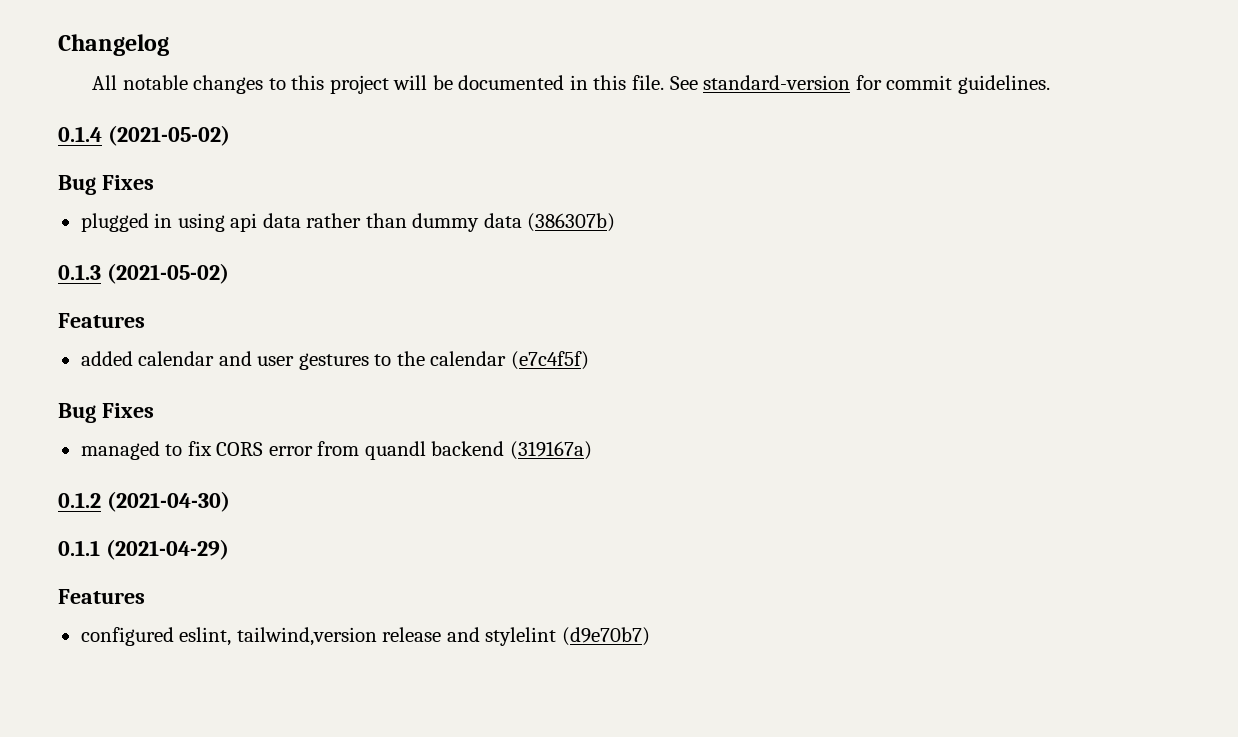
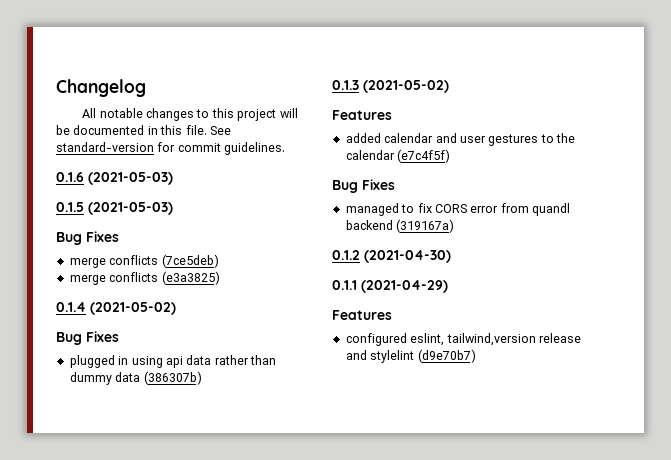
+ 0.1.6 (2021-05-03)
+ 0.1.5 (2021-05-03)
+ Bug Fixes
+ merge conflicts (7ce5deb)
+ merge conflicts (e3a3825)

